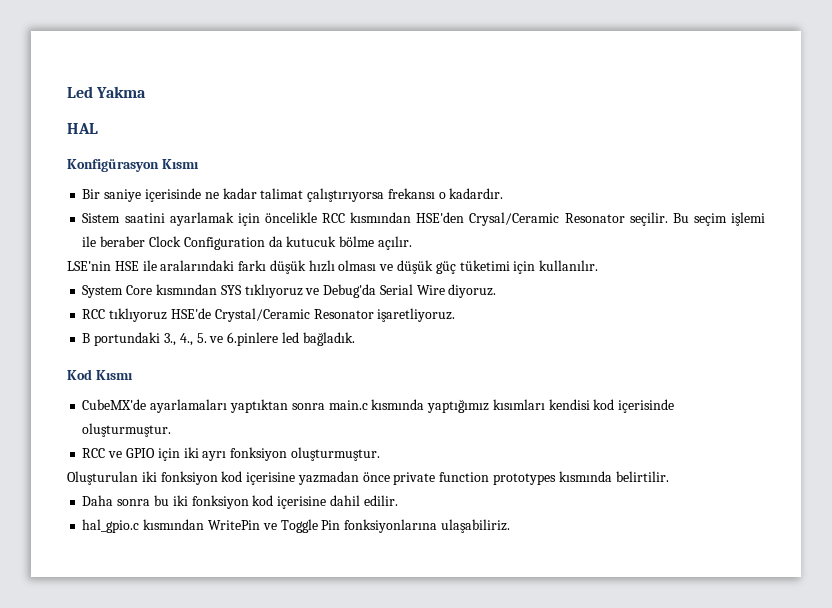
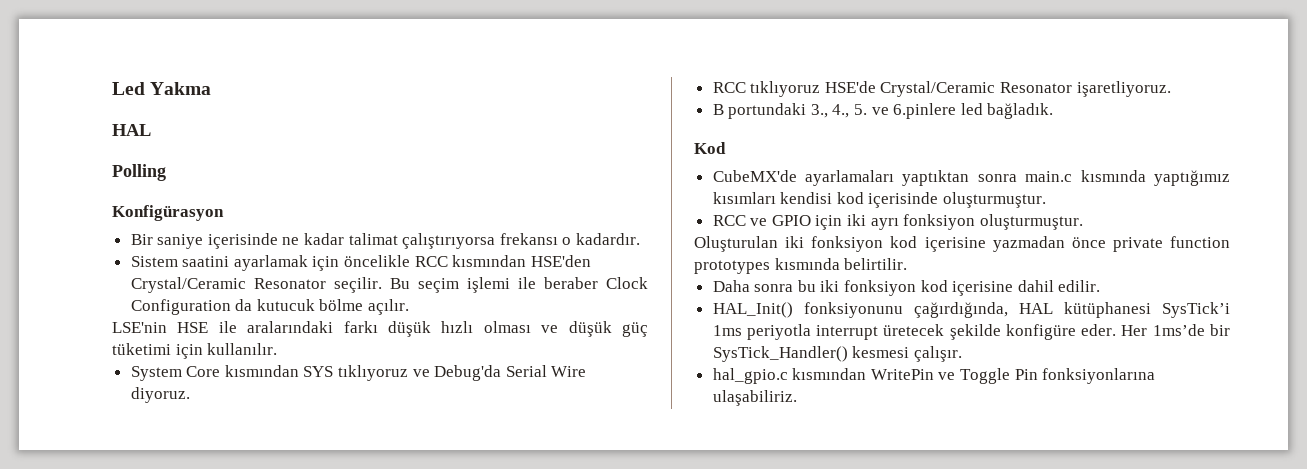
+ Polling
- Konfigürasyon Kısmı
+ Konfigürasyon
- Sistem saatini ayarlamak için öncelikle RCC kısmından HSE'den Crysal/Ceramic Resonator seçilir.
+ Sistem saatini ayarlamak için öncelikle RCC kısmından HSE'den Crystal/Ceramic Resonator seçilir.
- Kod Kısmı
+ Kod
+ HAL_Init() fonksiyonunu çağırdığında, HAL kütüphanesi SysTick’i 1ms periyotla interrupt üretecek şekilde konfigüre eder. Her 1ms’de bir SysTick_Handler() kesmesi çalışır.

